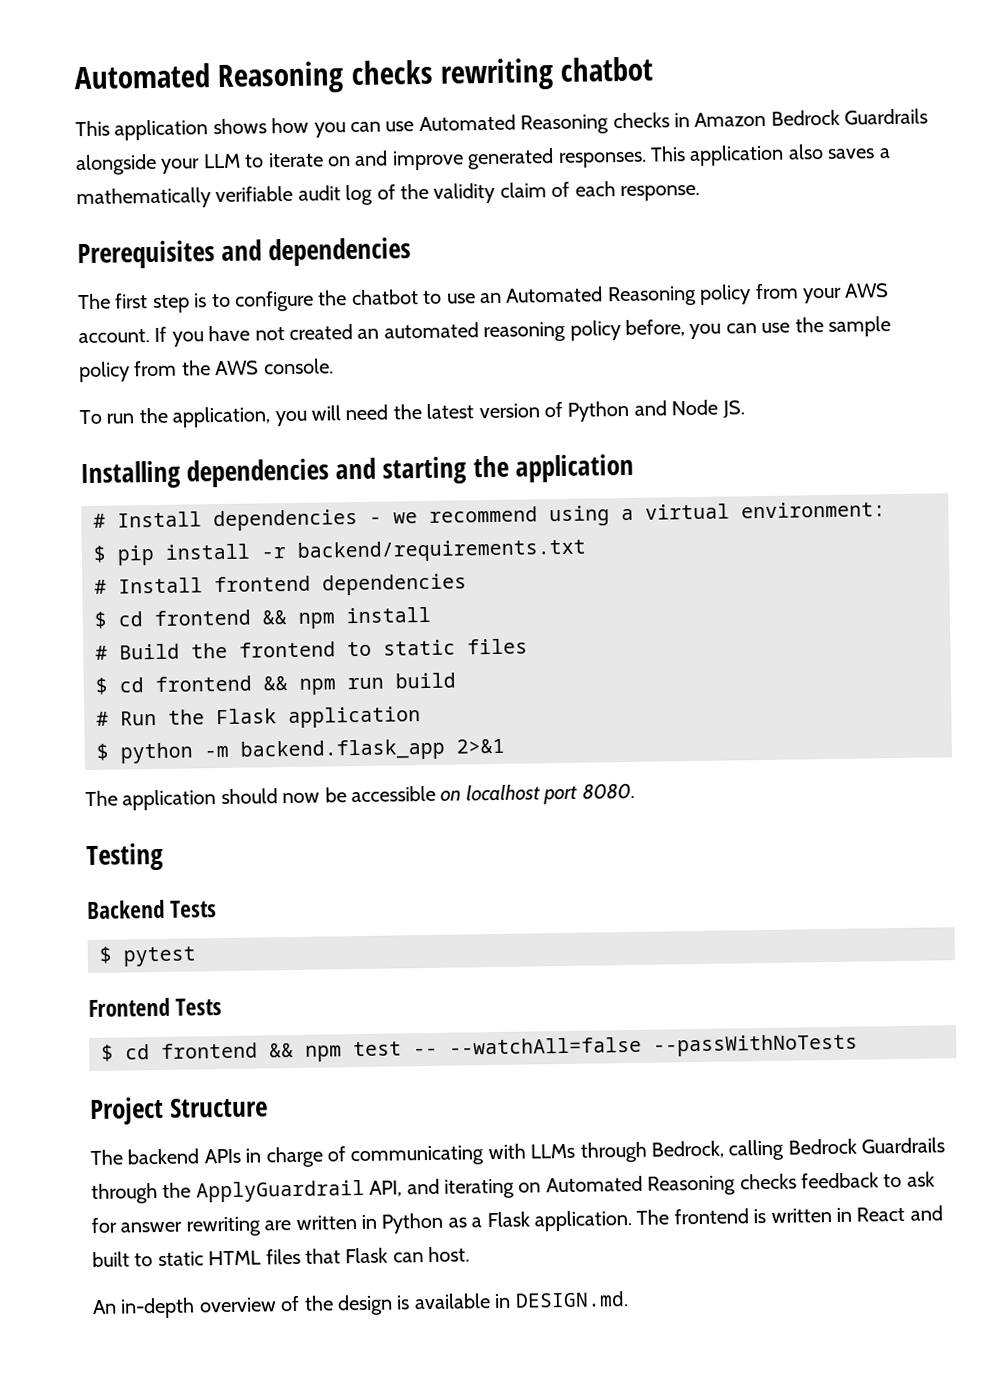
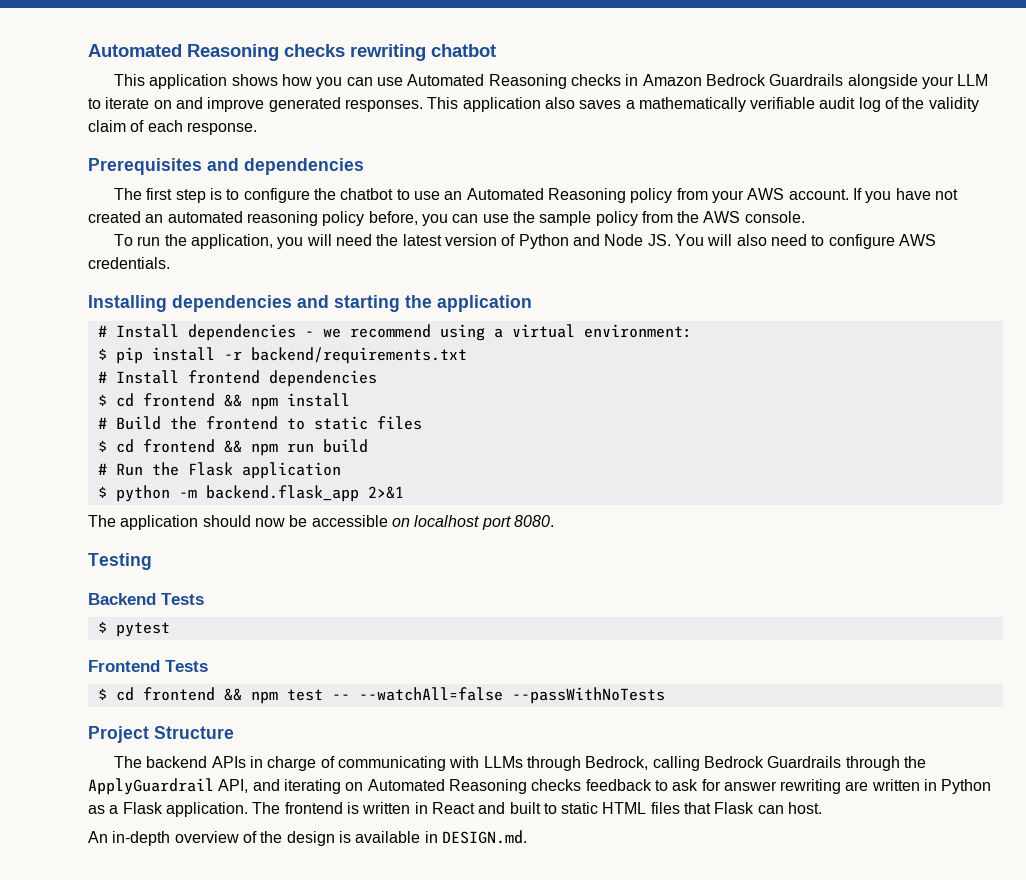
- To run the application, you will need the latest version of Python and Node JS.
+ To run the application, you will need the latest version of Python and Node JS. You will also need to configure AWS credentials.

